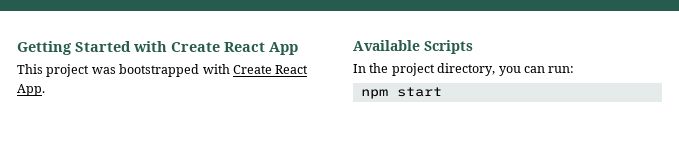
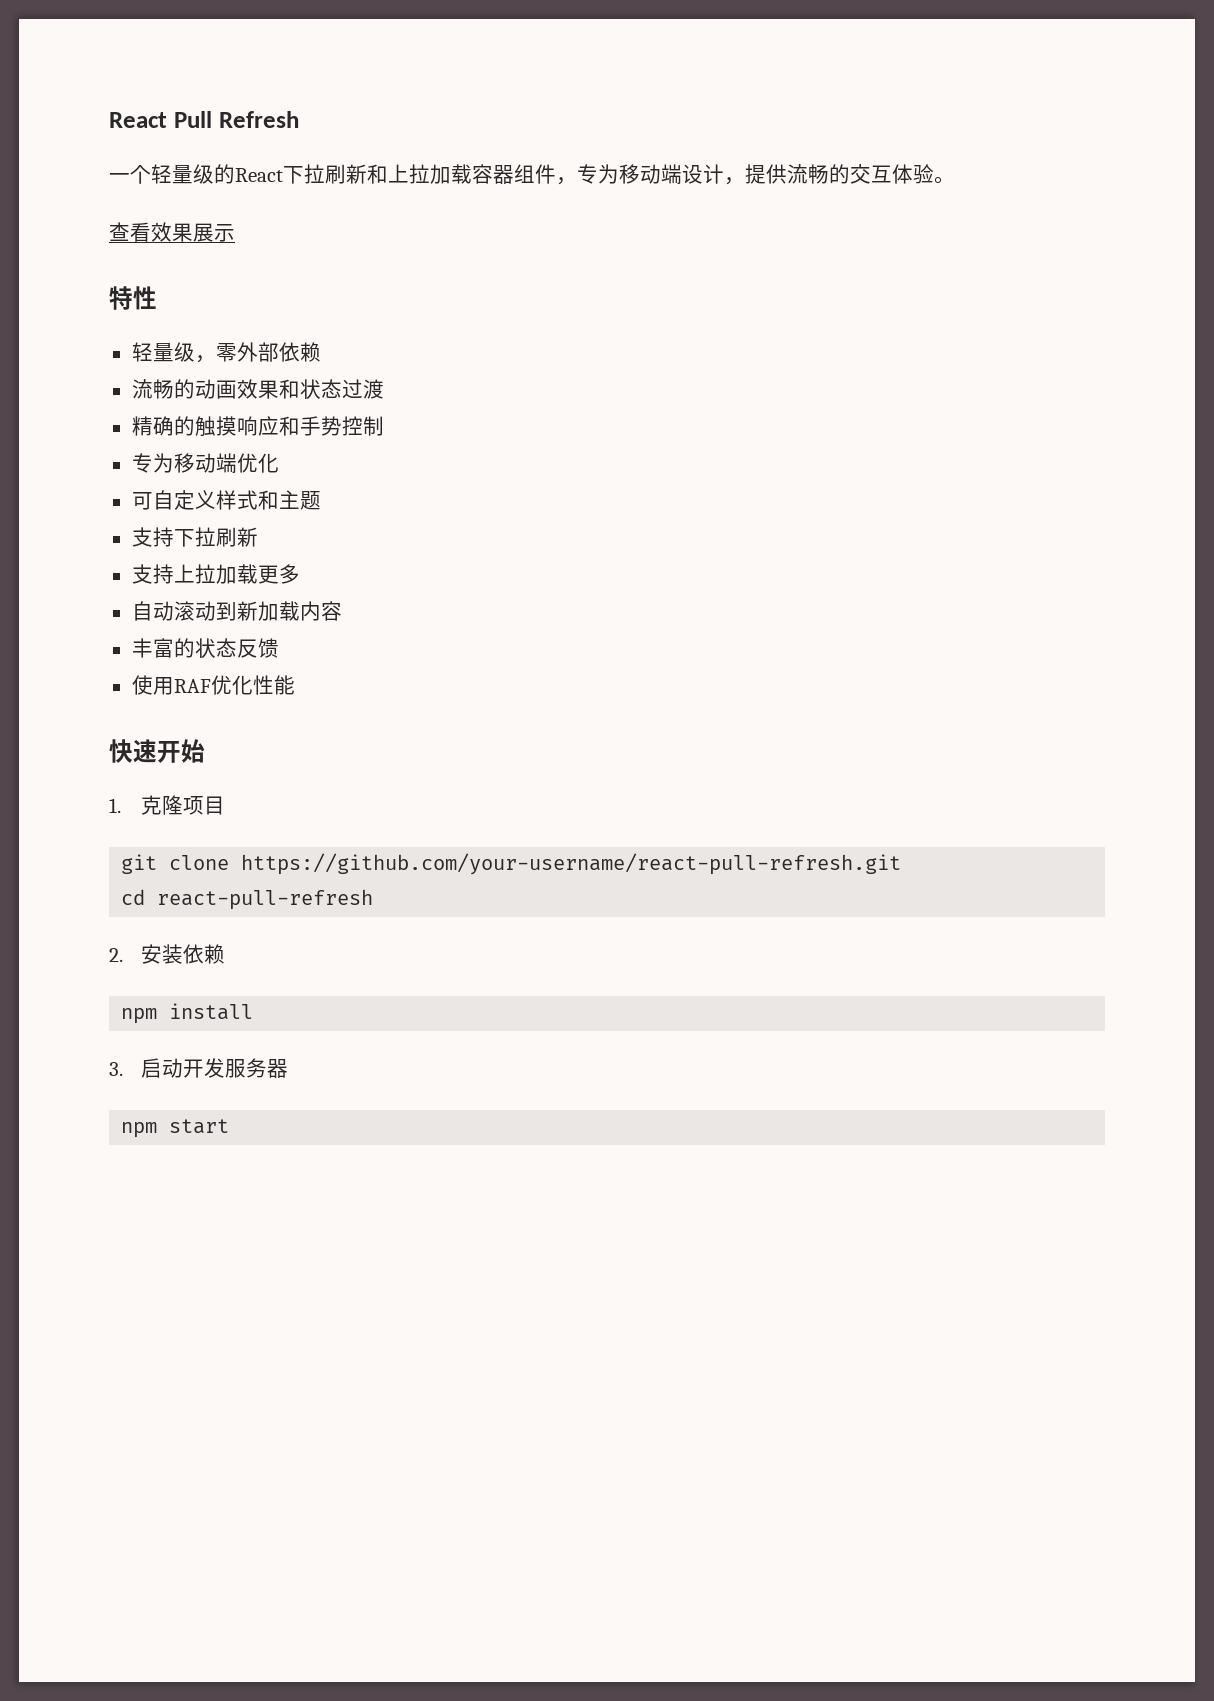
- Getting Started with Create React App
- This project was bootstrapped with Create React App.
- Available Scripts
- In the project directory, you can run:
+ React Pull Refresh
+ 一个轻量级的React下拉刷新和上拉加载容器组件，专为移动端设计，提供流畅的交互体验。
+ 查看效果展示
+ 特性
+ 轻量级，零外部依赖
+ 流畅的动画效果和状态过渡
+ 精确的触摸响应和手势控制
+ 专为移动端优化
+ 可自定义样式和主题
+ 支持下拉刷新
+ 支持上拉加载更多
+ 自动滚动到新加载内容
+ 丰富的状态反馈
+ 使用RAF优化性能
+ 快速开始
+ 1.克隆项目
+ git clone https://github.com/your-username/react-pull-refresh.git
+ cd react-pull-refresh
+ 2.安装依赖
+ npm install
+ 3.启动开发服务器

